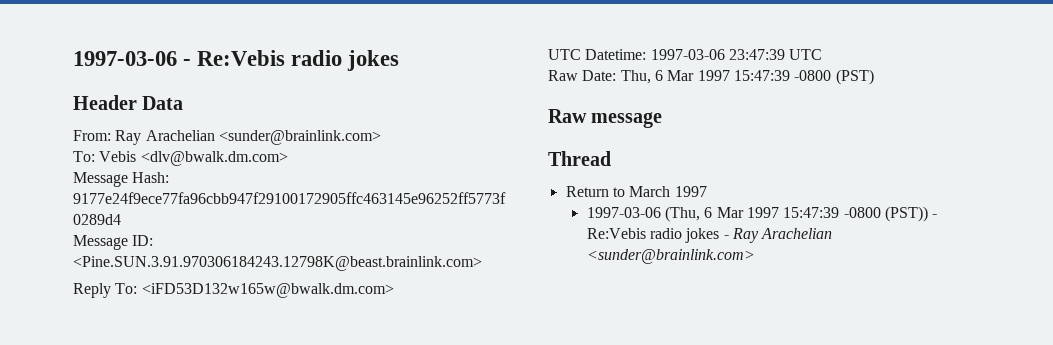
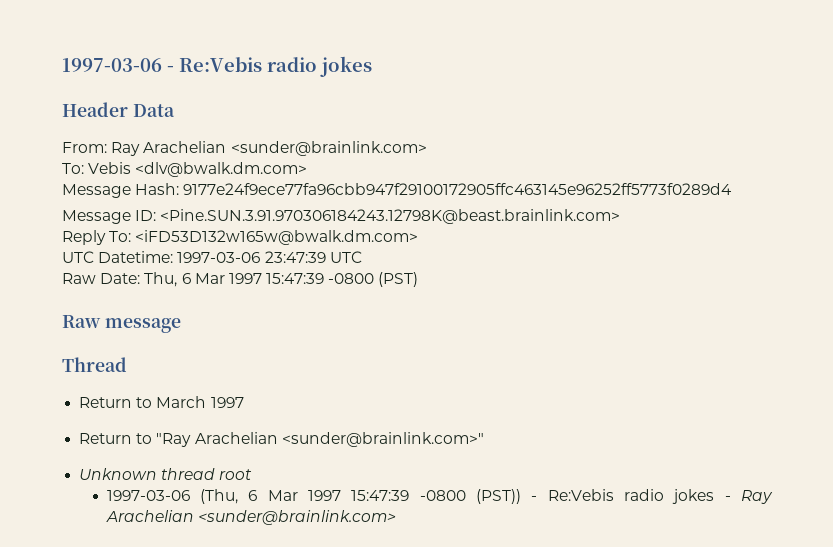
+ Return to "Ray Arachelian <sunder@brainlink.com>"
+ Unknown thread root

